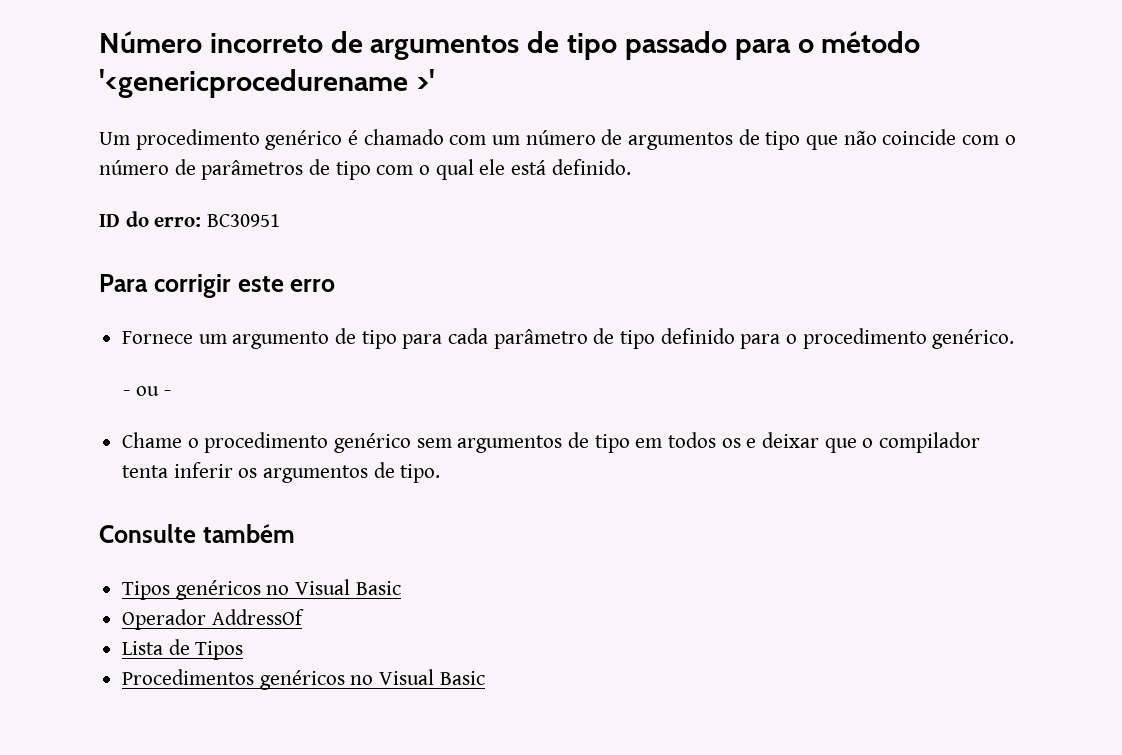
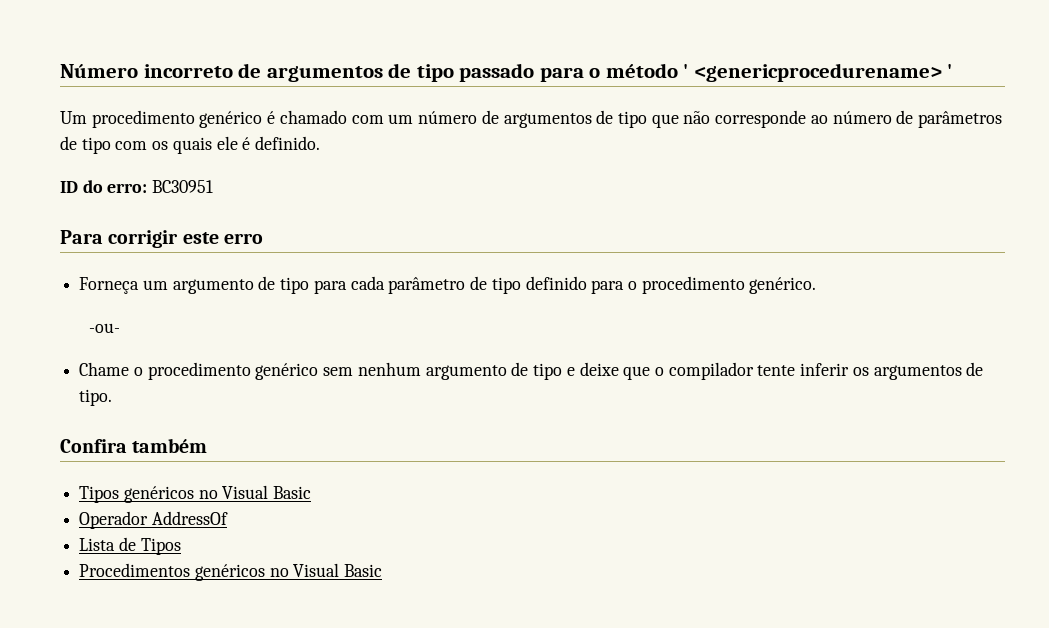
- Número incorreto de argumentos de tipo passado para o método '<genericprocedurename >'
+ Número incorreto de argumentos de tipo passado para o método ' <genericprocedurename> '
- Um procedimento genérico é chamado com um número de argumentos de tipo que não coincide com o número de parâmetros de tipo com o qual ele está definido.
+ Um procedimento genérico é chamado com um número de argumentos de tipo que não corresponde ao número de parâmetros de tipo com os quais ele é definido.
- Fornece um argumento de tipo para cada parâmetro de tipo definido para o procedimento genérico.
+ Forneça um argumento de tipo para cada parâmetro de tipo definido para o procedimento genérico.
- - ou -
+ -ou-
- Chame o procedimento genérico sem argumentos de tipo em todos os e deixar que o compilador tenta inferir os argumentos de tipo.
+ Chame o procedimento genérico sem nenhum argumento de tipo e deixe que o compilador tente inferir os argumentos de tipo.
- Consulte também
+ Confira também

